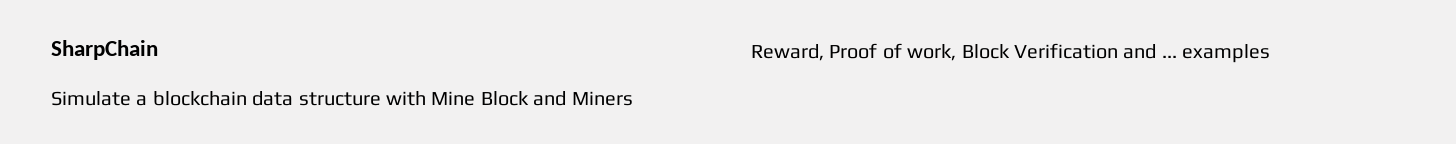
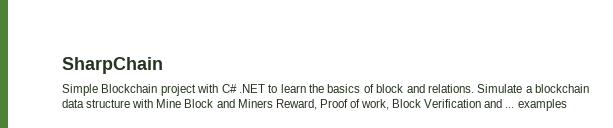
+ Simple Blockchain project with C# .NET to learn the basics of block and relations.

